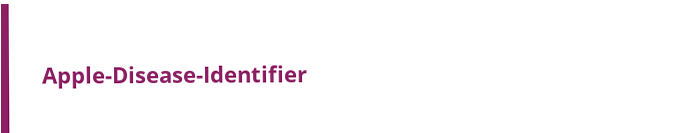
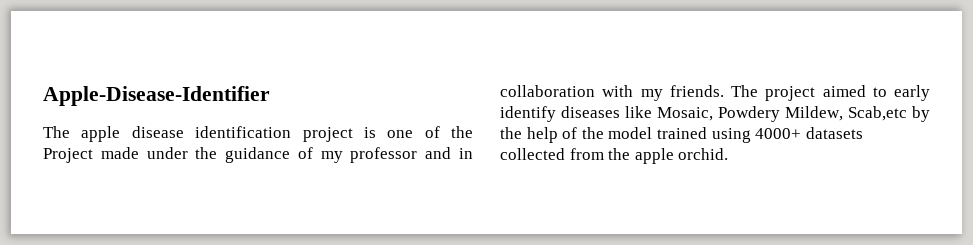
+ The apple disease identification project is one of the Project made under the guidance of my professor and in collaboration with my friends. The project aimed to early identify diseases like Mosaic, Powdery Mildew, Scab,etc by the help of the model trained using 4000+ datasets collected from the apple orchid.

